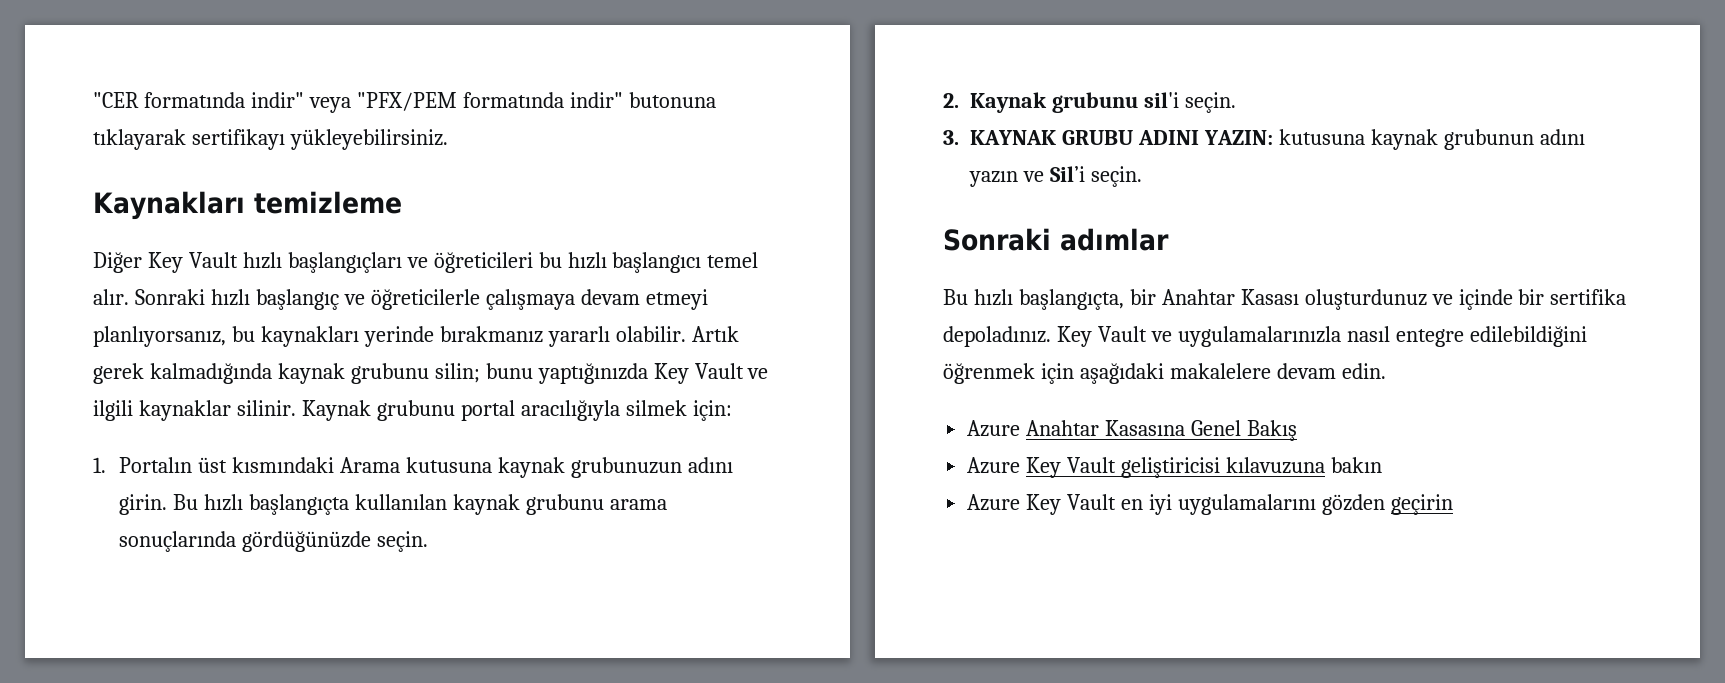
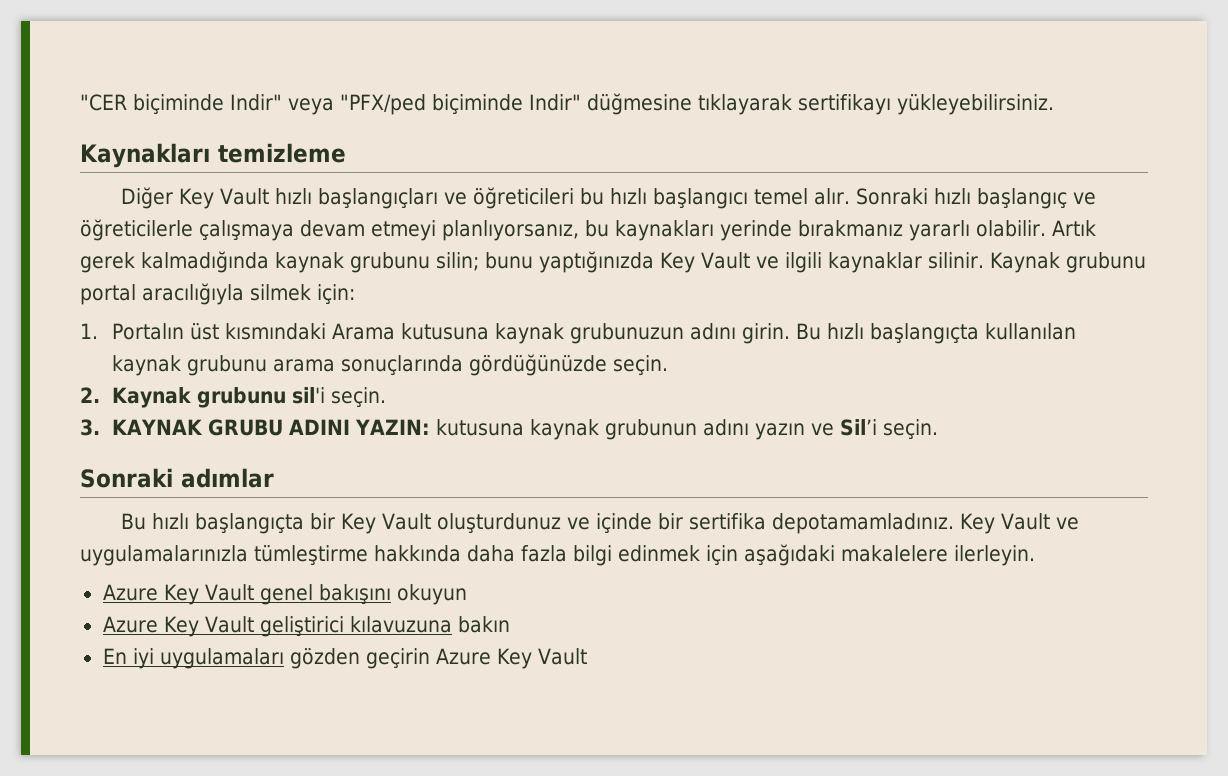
- "CER formatında indir" veya "PFX/PEM formatında indir" butonuna tıklayarak sertifikayı yükleyebilirsiniz.
+ "CER biçiminde Indir" veya "PFX/ped biçiminde Indir" düğmesine tıklayarak sertifikayı yükleyebilirsiniz.
- Bu hızlı başlangıçta, bir Anahtar Kasası oluşturdunuz ve içinde bir sertifika depoladınız.
+ Bu hızlı başlangıçta bir Key Vault oluşturdunuz ve içinde bir sertifika depotamamladınız.
- Key Vault ve uygulamalarınızla nasıl entegre edilebildiğini öğrenmek için aşağıdaki makalelere devam edin.
- Azure Anahtar Kasasına Genel Bakış
- Azure Key Vault geliştiricisi kılavuzuna bakın
- Azure Key Vault en iyi uygulamalarını gözden geçirin
+ Key Vault ve uygulamalarınızla tümleştirme hakkında daha fazla bilgi edinmek için aşağıdaki makalelere ilerleyin.
+ Azure Key Vault genel bakışını okuyun
+ Azure Key Vault geliştirici kılavuzuna bakın
+ En iyi uygulamaları gözden geçirin Azure Key Vault

